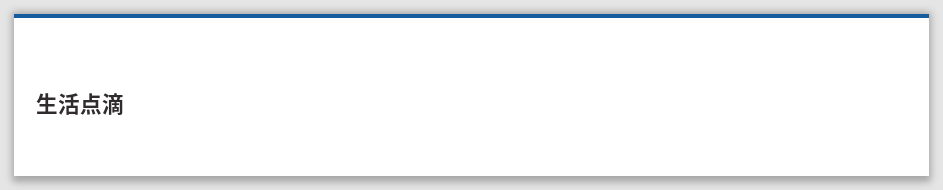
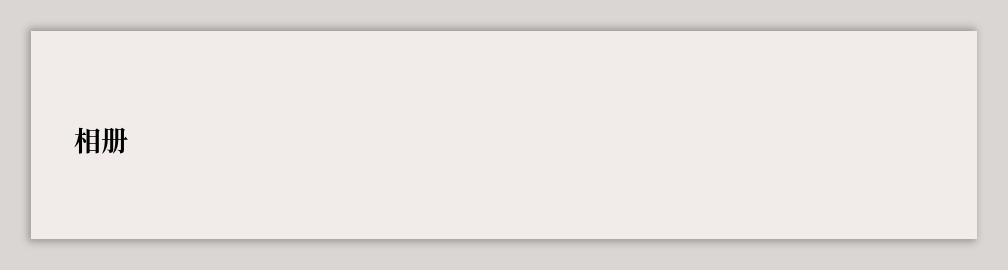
- 生活点滴
+ 相册

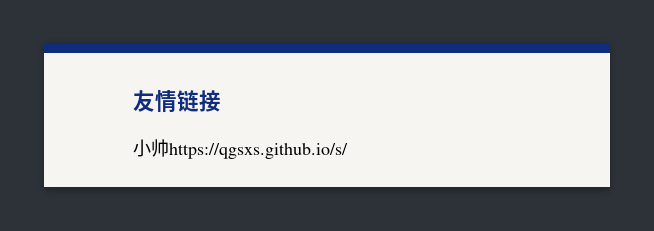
- 相册
+ 友情链接
+ 小帅https://qgsxs.github.io/s/

